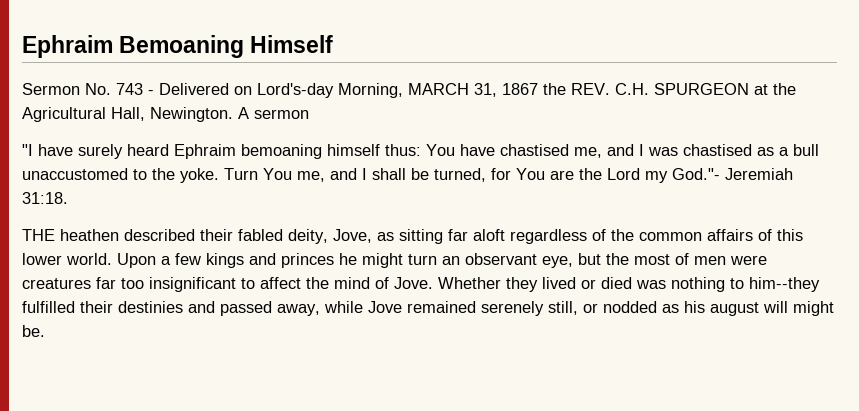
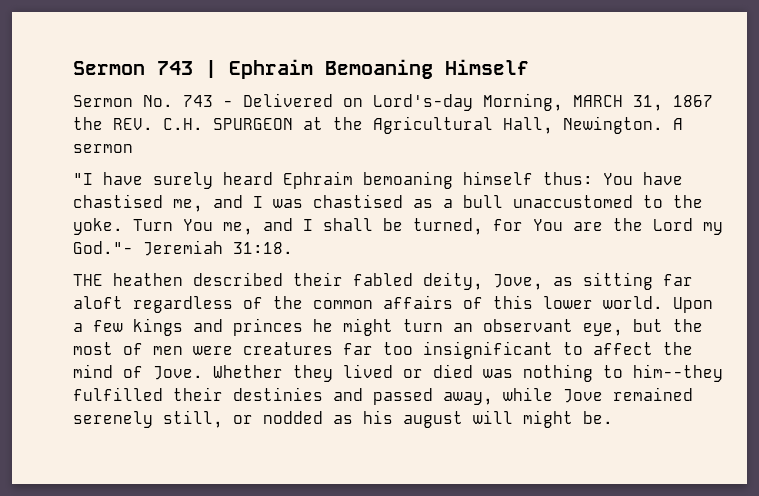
- Ephraim Bemoaning Himself
+ Sermon 743 | Ephraim Bemoaning Himself

